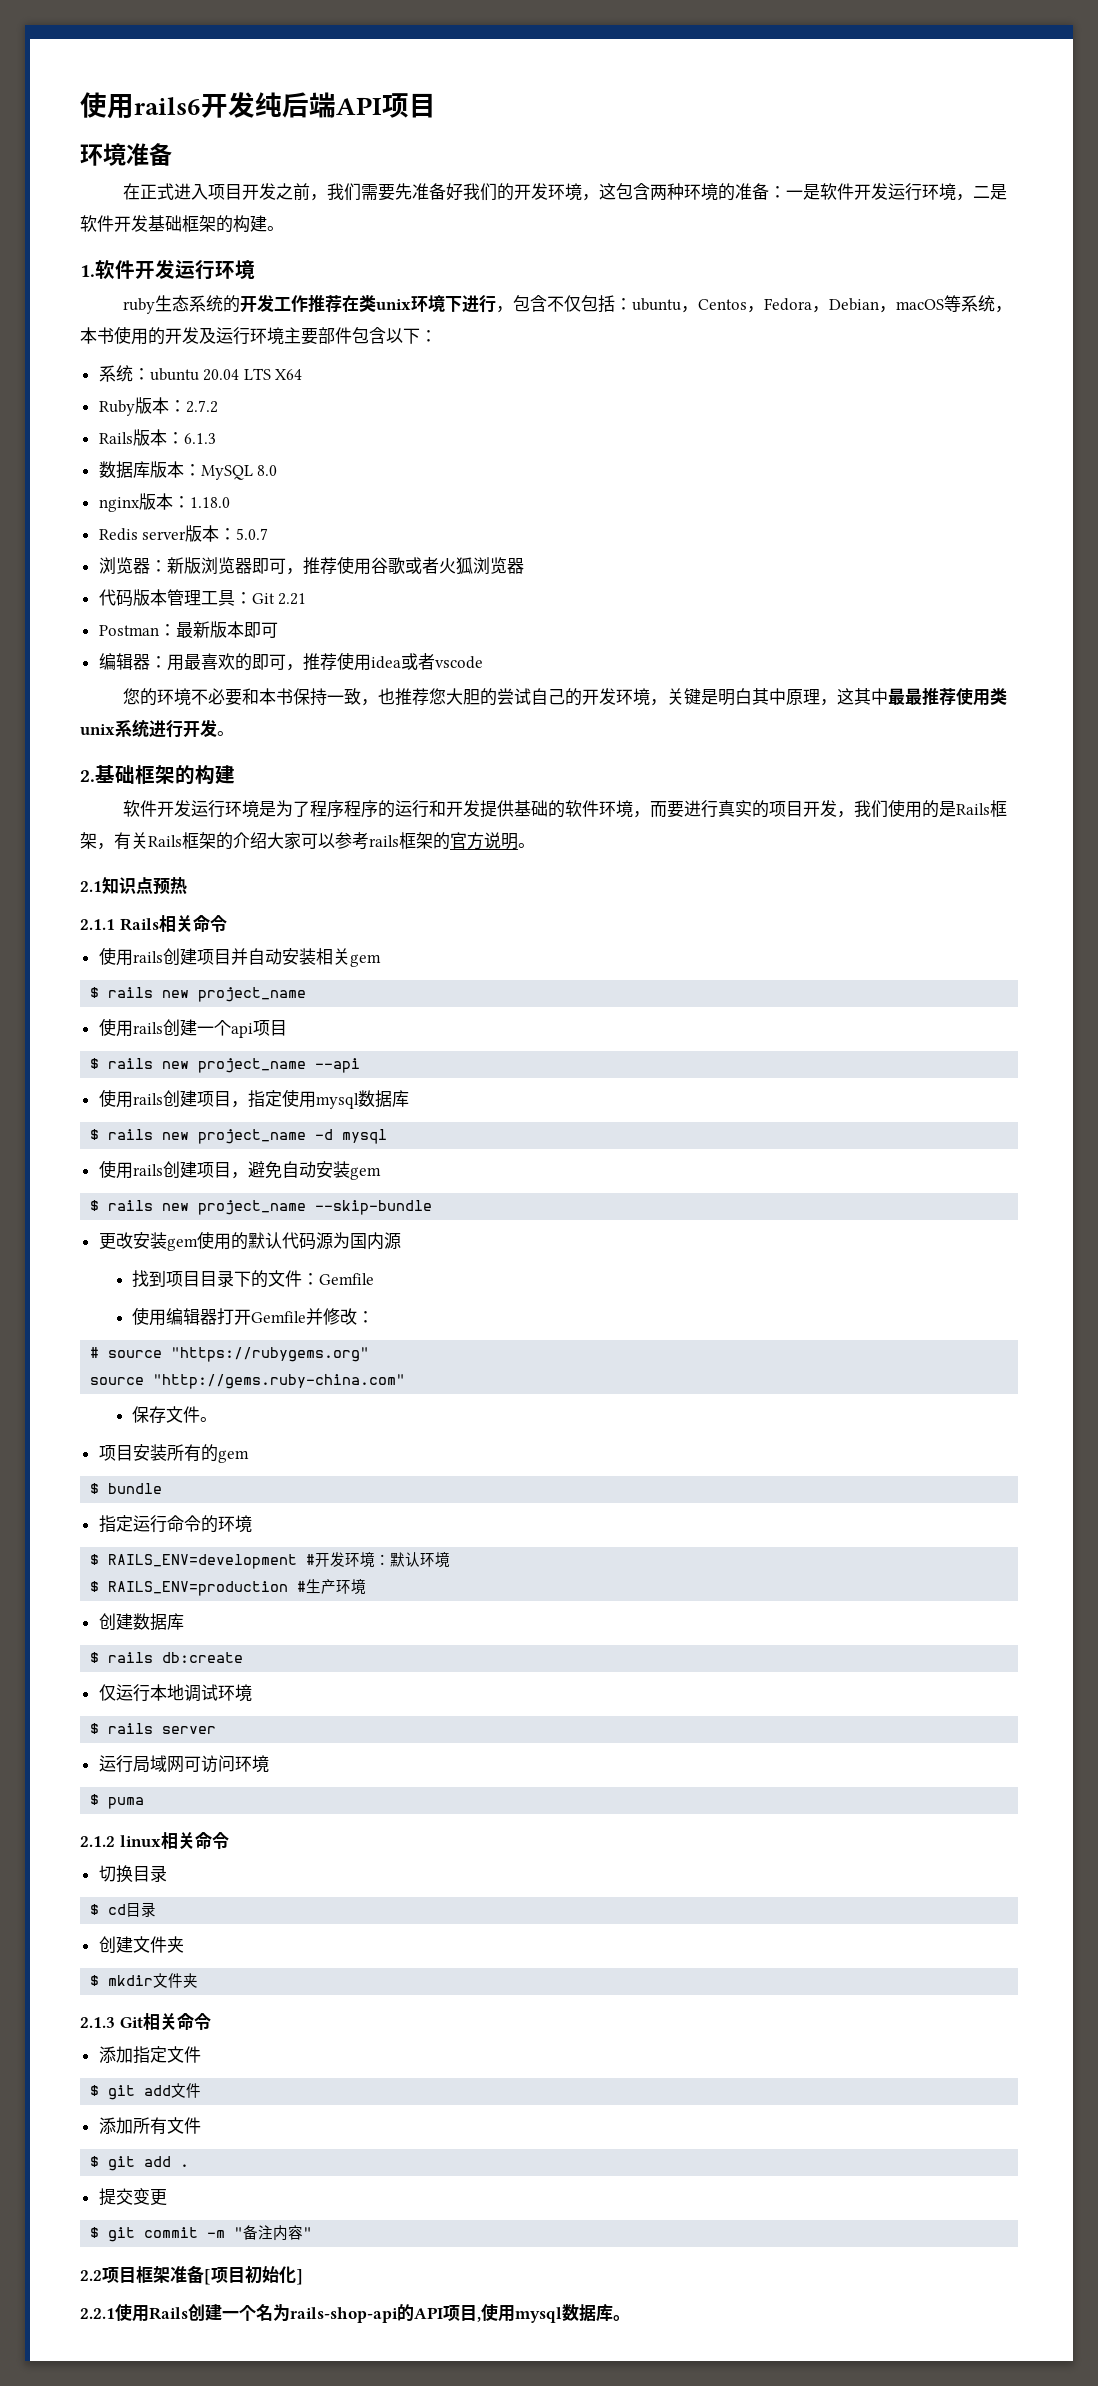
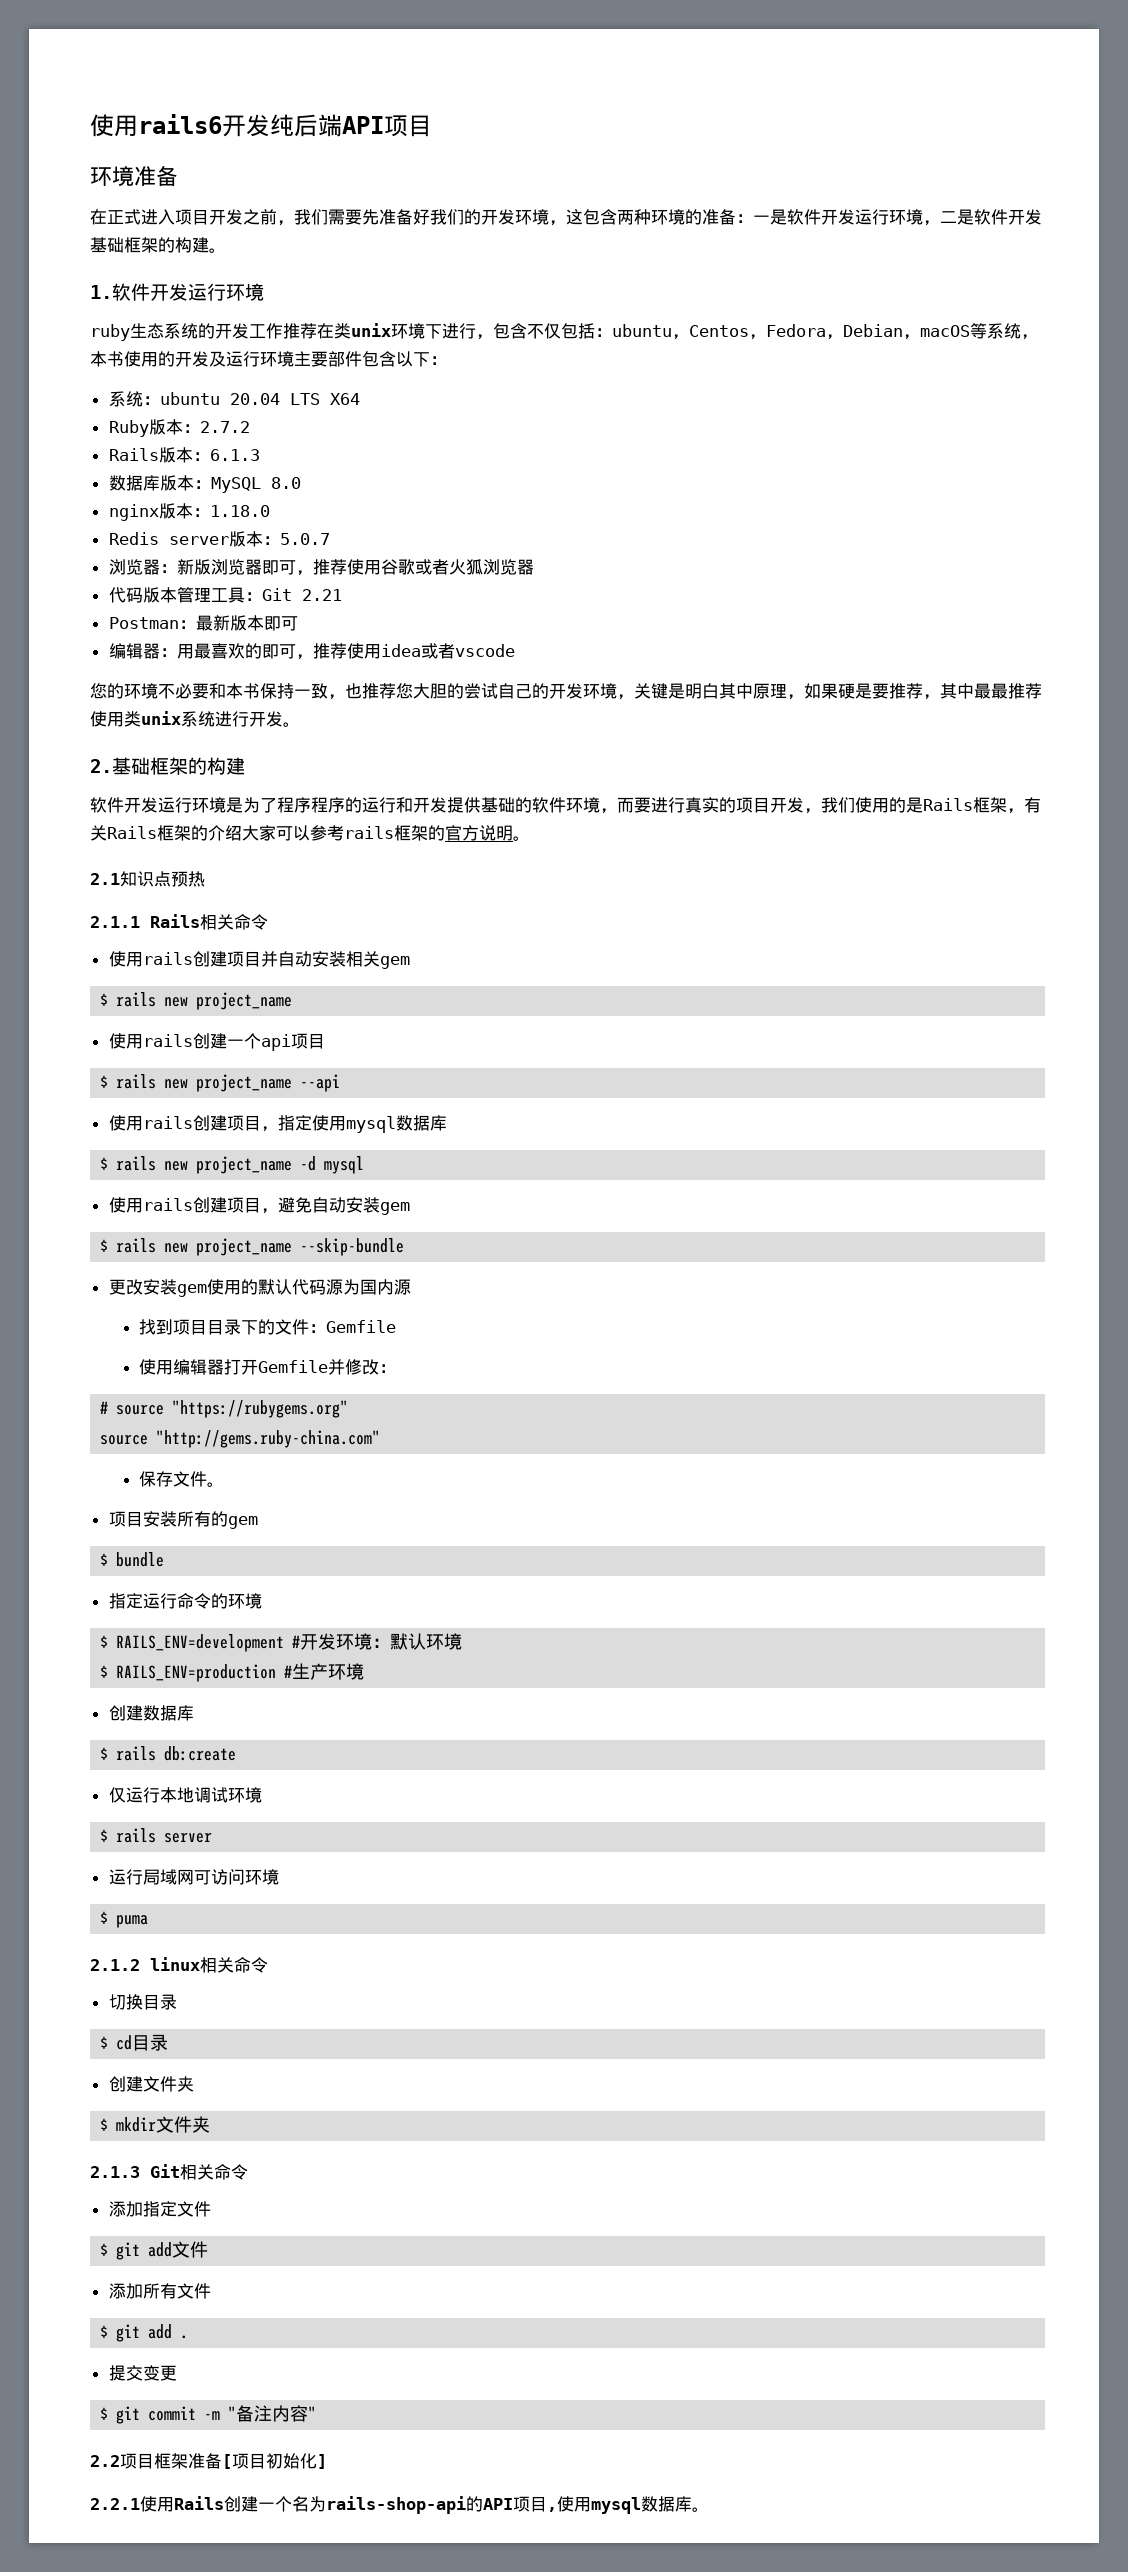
- 您的环境不必要和本书保持一致，也推荐您大胆的尝试自己的开发环境，关键是明白其中原理，这其中最最推荐使用类unix系统进行开发。
+ 您的环境不必要和本书保持一致，也推荐您大胆的尝试自己的开发环境，关键是明白其中原理，如果硬是要推荐，其中最最推荐使用类unix系统进行开发。

